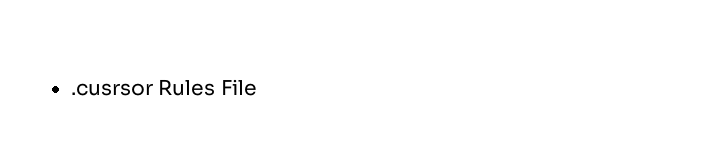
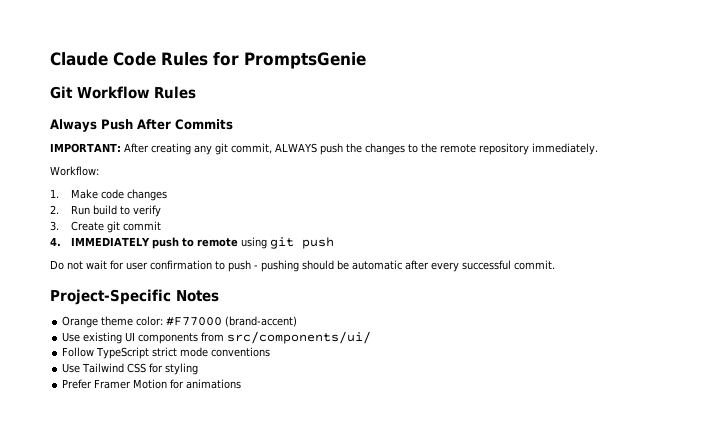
- .cusrsor Rules File
+ Claude Code Rules for PromptsGenie
+ Git Workflow Rules
+ Always Push After Commits
+ IMPORTANT: After creating any git commit, ALWAYS push the changes to the remote repository immediately.
+ Workflow:
+ 1. Make code changes
+ 2. Run build to verify
+ 3. Create git commit
+ 4. IMMEDIATELY push to remote using git push
+ Do not wait for user confirmation to push - pushing should be automatic after every successful commit.
+ Project-Specific Notes
+ Orange theme color: #F77000 (brand-accent)
+ Use existing UI components from src/components/ui/
+ Follow TypeScript strict mode conventions
+ Use Tailwind CSS for styling
+ Prefer Framer Motion for animations

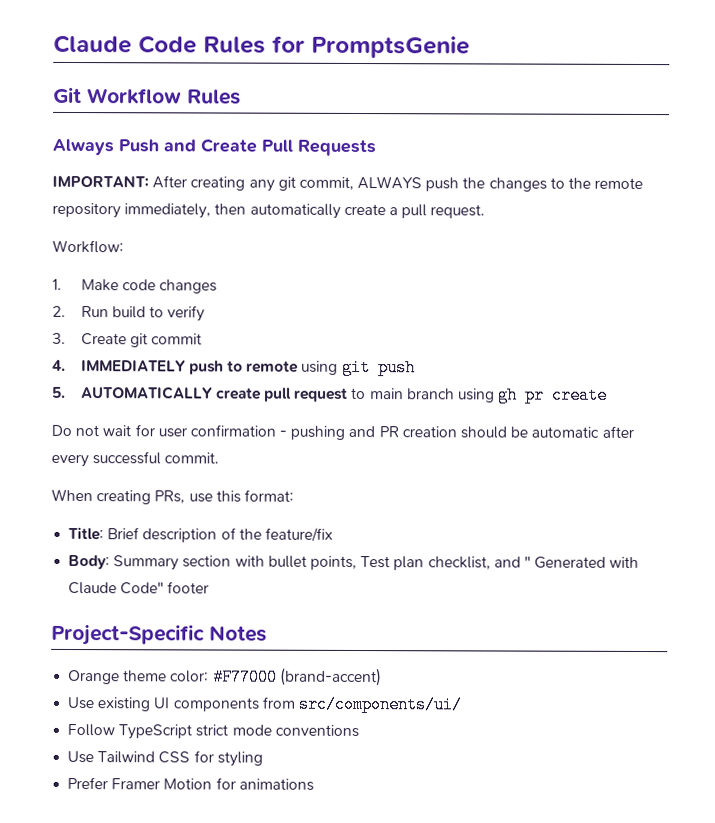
- Always Push After Commits
+ Always Push and Create Pull Requests
- IMPORTANT: After creating any git commit, ALWAYS push the changes to the remote repository immediately.
+ IMPORTANT: After creating any git commit, ALWAYS push the changes to the remote repository immediately, then automatically create a pull request.
+ 5. AUTOMATICALLY create pull request to main branch using gh pr create
- Do not wait for user confirmation to push - pushing should be automatic after every successful commit.
+ Do not wait for user confirmation - pushing and PR creation should be automatic after every successful commit.
+ When creating PRs, use this format:
+ Title: Brief description of the feature/fix
+ Body: Summary section with bullet points, Test plan checklist, and " Generated with Claude Code" footer

